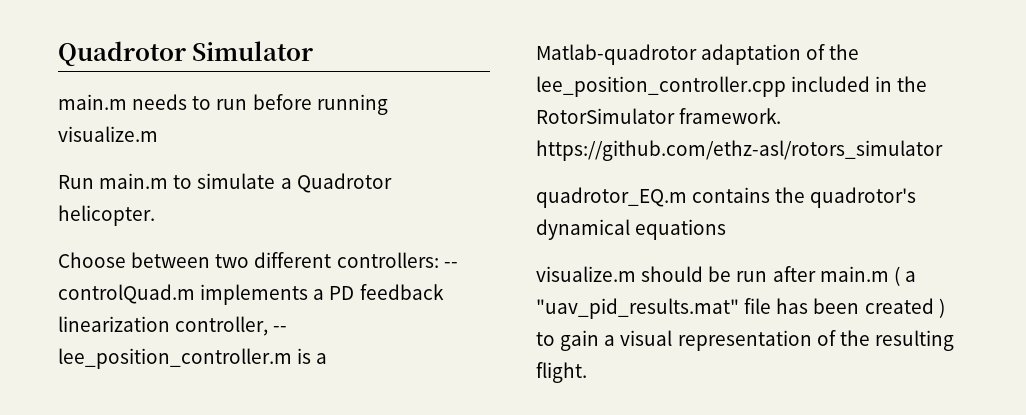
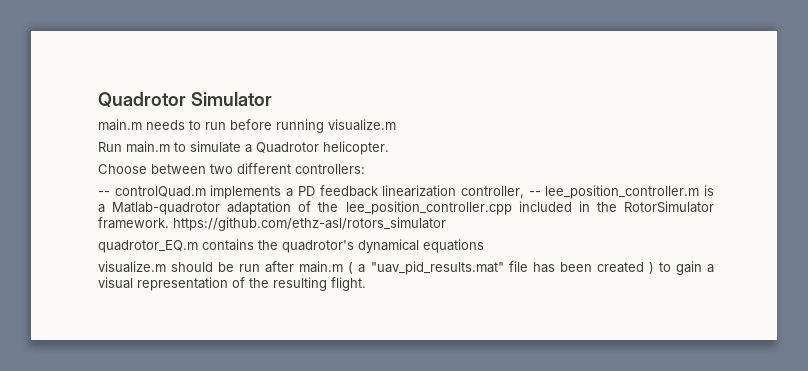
- Choose between two different controllers: -- controlQuad.m implements a PD feedback linearization controller, -- lee_position_controller.m is a Matlab-quadrotor adaptation of the lee_position_controller.cpp included in the RotorSimulator framework. https://github.com/ethz-asl/rotors_simulator
+ Choose between two different controllers:
+ -- controlQuad.m implements a PD feedback linearization controller, -- lee_position_controller.m is a Matlab-quadrotor adaptation of the lee_position_controller.cpp included in the RotorSimulator framework. https://github.com/ethz-asl/rotors_simulator

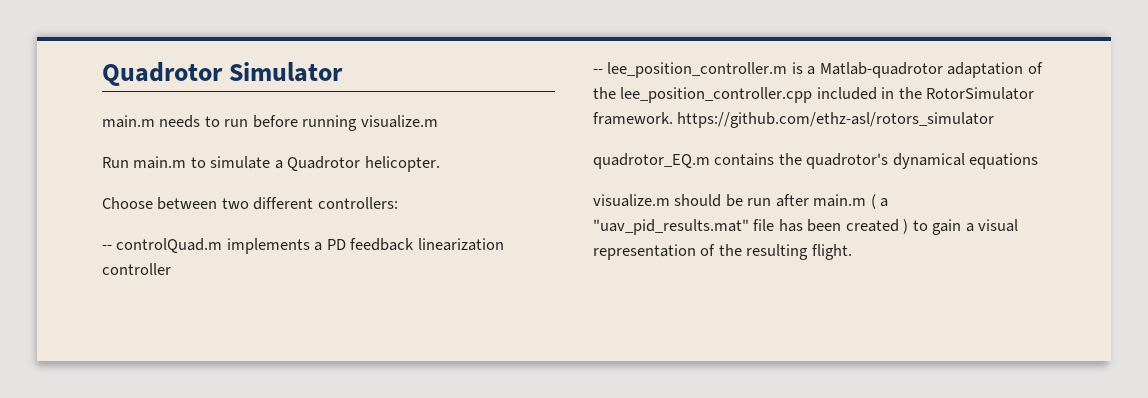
- -- controlQuad.m implements a PD feedback linearization controller, -- lee_position_controller.m is a Matlab-quadrotor adaptation of the lee_position_controller.cpp included in the RotorSimulator framework. https://github.com/ethz-asl/rotors_simulator
+ -- controlQuad.m implements a PD feedback linearization controller
+ -- lee_position_controller.m is a Matlab-quadrotor adaptation of the lee_position_controller.cpp included in the RotorSimulator framework. https://github.com/ethz-asl/rotors_simulator

